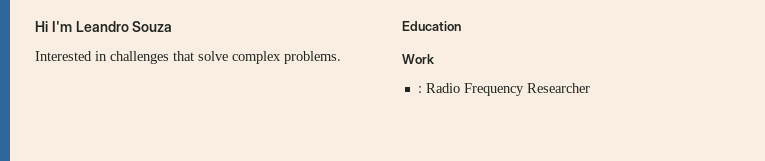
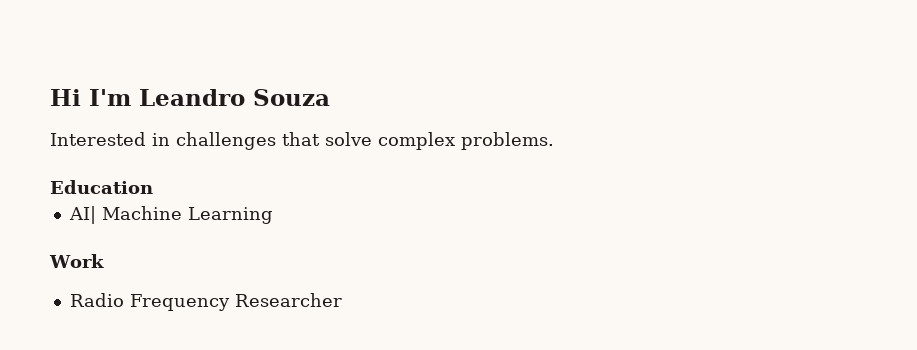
+ AI| Machine Learning
- : Radio Frequency Researcher
+ Radio Frequency Researcher

